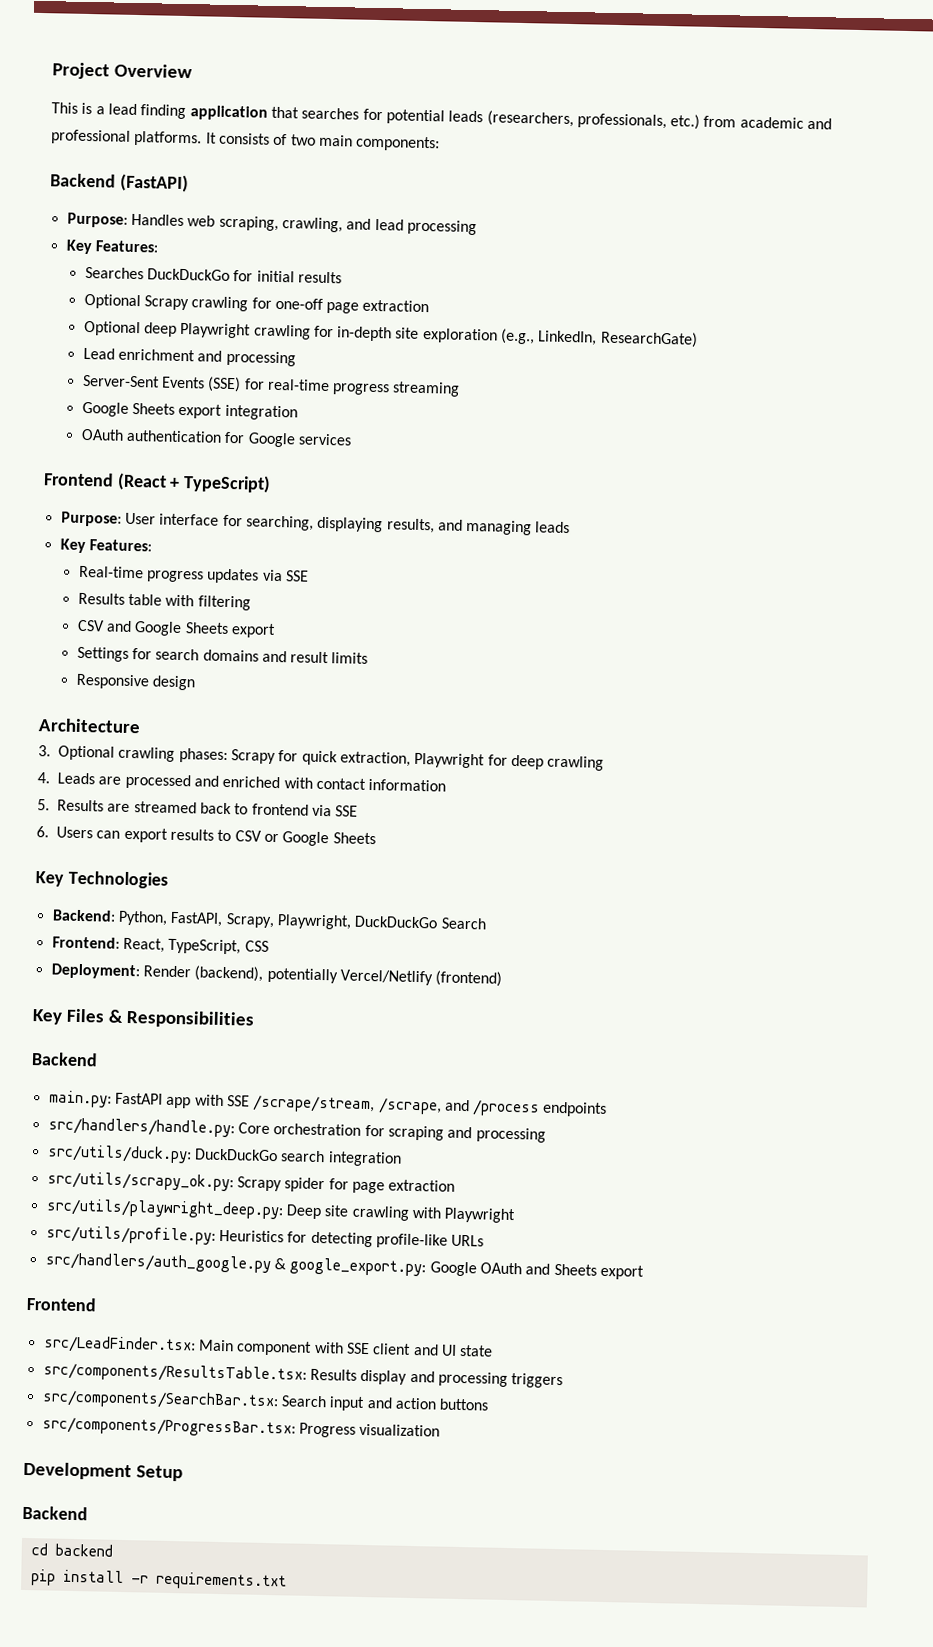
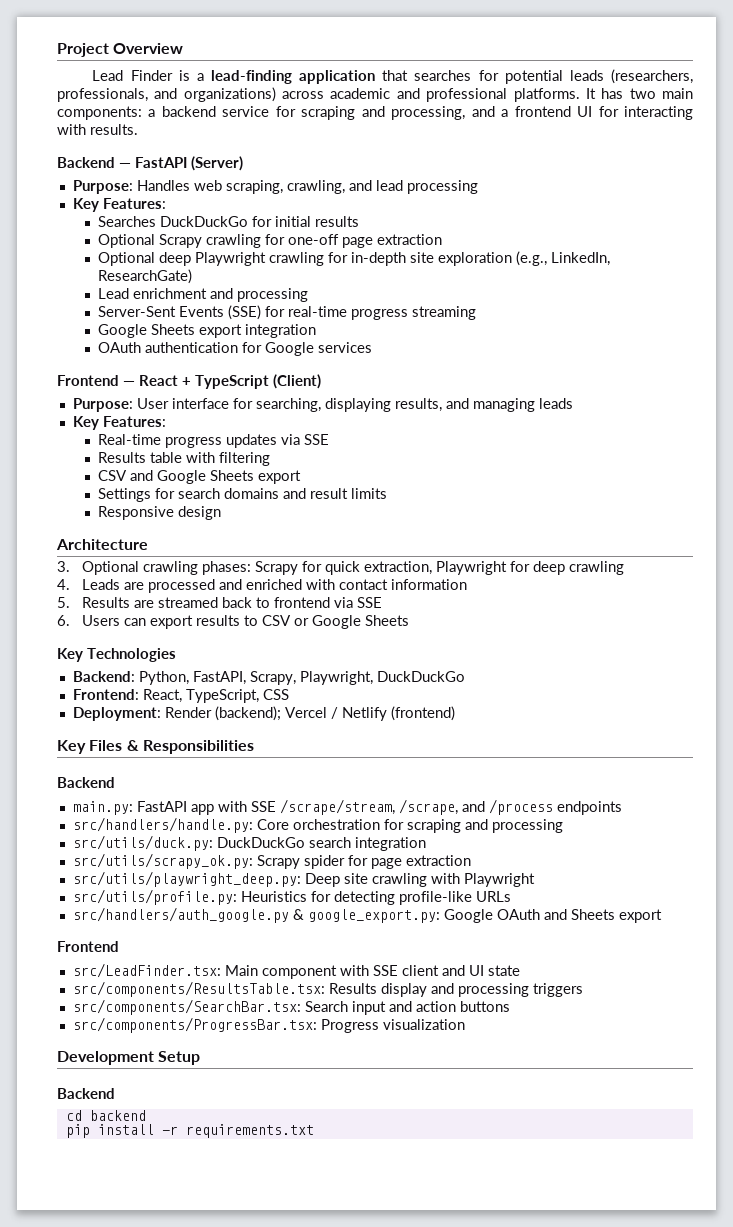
- This is a lead finding application that searches for potential leads (researchers, professionals, etc.) from academic and professional platforms.
+ Lead Finder is a lead-finding application that searches for potential leads (researchers, professionals, and organizations) across academic and professional platforms.
- It consists of two main components:
- Backend (FastAPI)
+ It has two main components: a backend service for scraping and processing, and a frontend UI for interacting with results.
+ Backend — FastAPI (Server)
- Frontend (React + TypeScript)
+ Frontend — React + TypeScript (Client)
- Backend: Python, FastAPI, Scrapy, Playwright, DuckDuckGo Search
+ Backend: Python, FastAPI, Scrapy, Playwright, DuckDuckGo
- Deployment: Render (backend), potentially Vercel/Netlify (frontend)
+ Deployment: Render (backend); Vercel / Netlify (frontend)

